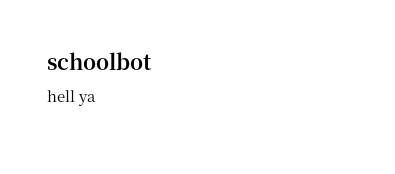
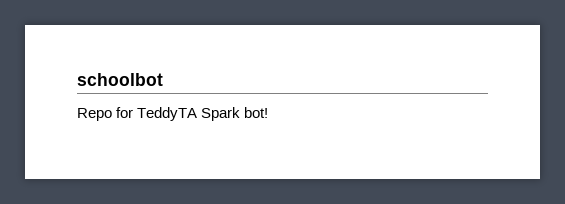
- hell ya
+ Repo for TeddyTA Spark bot!

